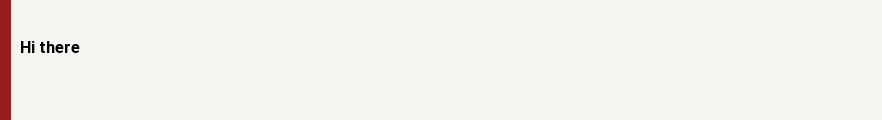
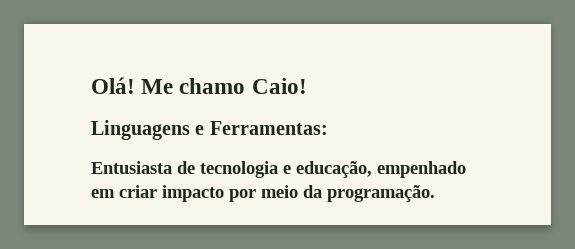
- Hi there
+ Olá! Me chamo Caio!
+ Linguagens e Ferramentas:
+ Entusiasta de tecnologia e educação, empenhado em criar impacto por meio da programação.

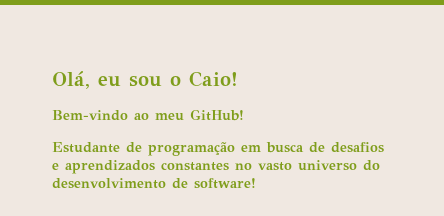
- Olá! Me chamo Caio!
- Linguagens e Ferramentas:
- Entusiasta de tecnologia e educação, empenhado em criar impacto por meio da programação.
+ Olá, eu sou o Caio!
+ Bem-vindo ao meu GitHub!
+ Estudante de programação em busca de desafios e aprendizados constantes no vasto universo do desenvolvimento de software!

